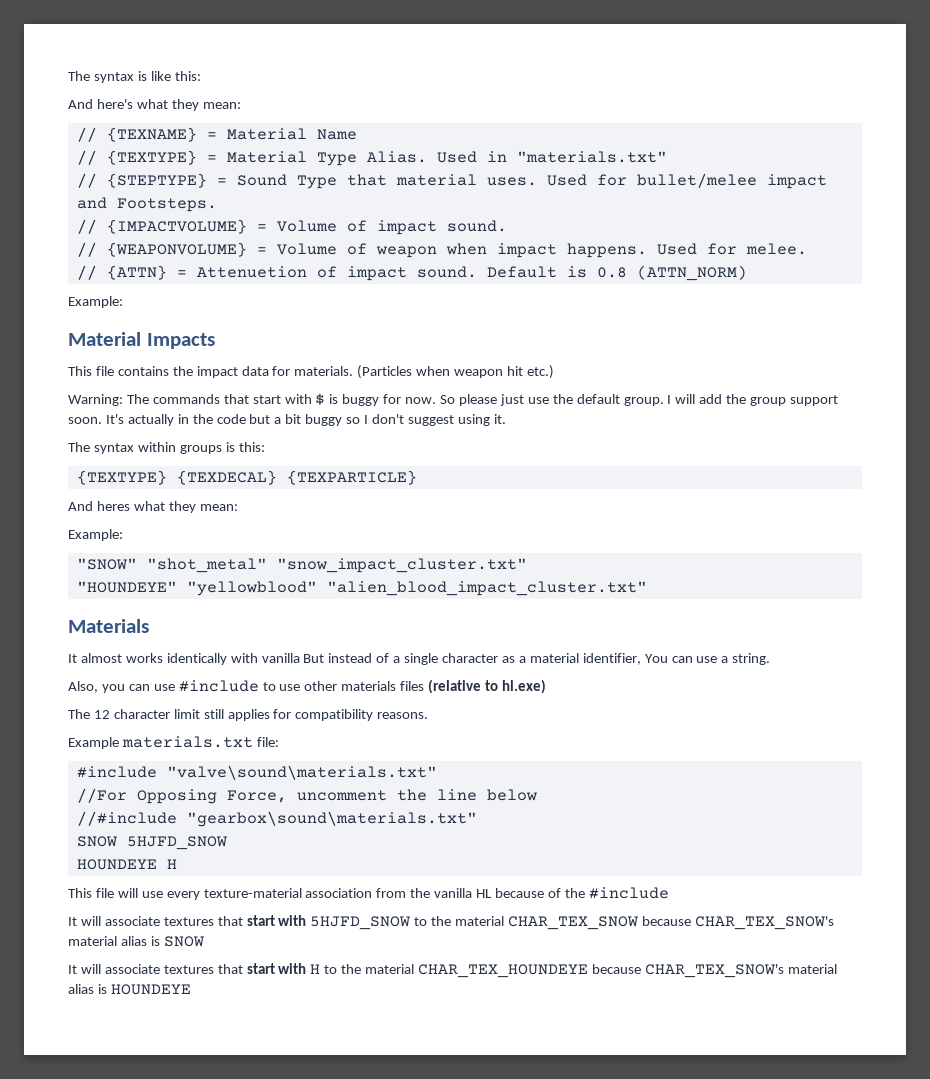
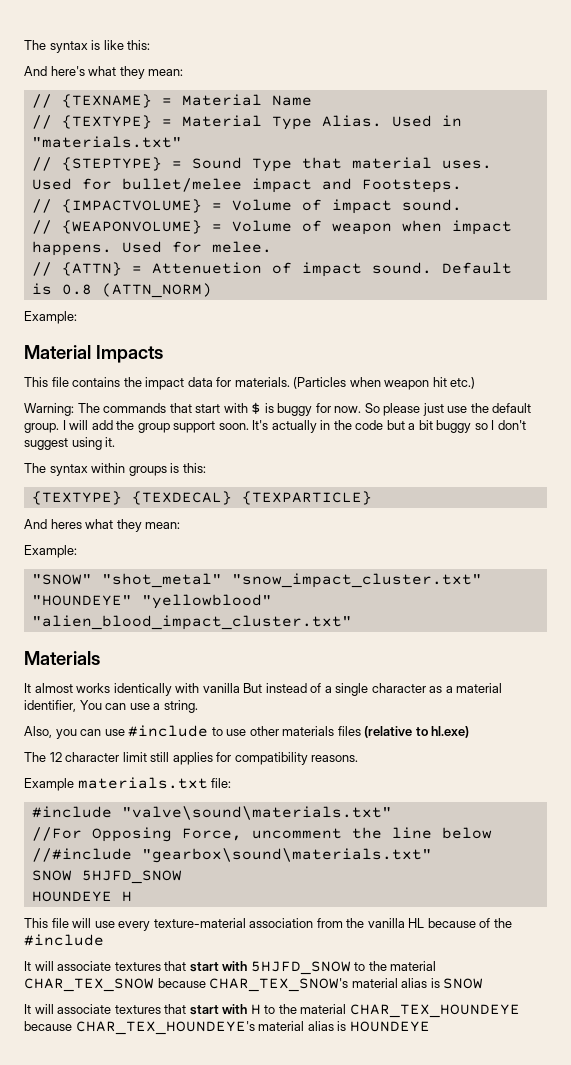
- It will associate textures that start with H to the material CHAR_TEX_HOUNDEYE because CHAR_TEX_SNOW's material alias is HOUNDEYE
+ It will associate textures that start with H to the material CHAR_TEX_HOUNDEYE because CHAR_TEX_HOUNDEYE's material alias is HOUNDEYE

